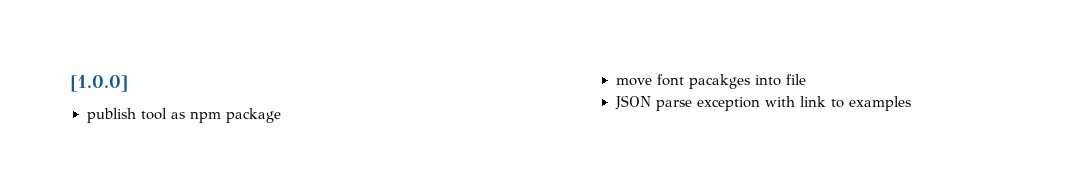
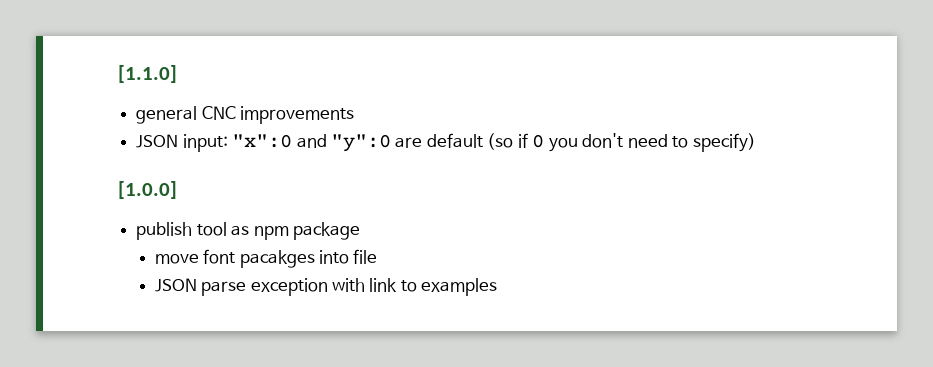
+ [1.1.0]
+ general CNC improvements
+ JSON input: "x":0 and "y":0 are default (so if 0 you don't need to specify)

